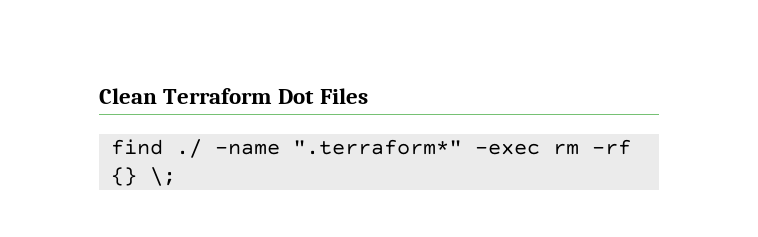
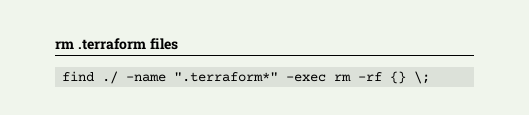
- Clean Terraform Dot Files
+ rm .terraform files

